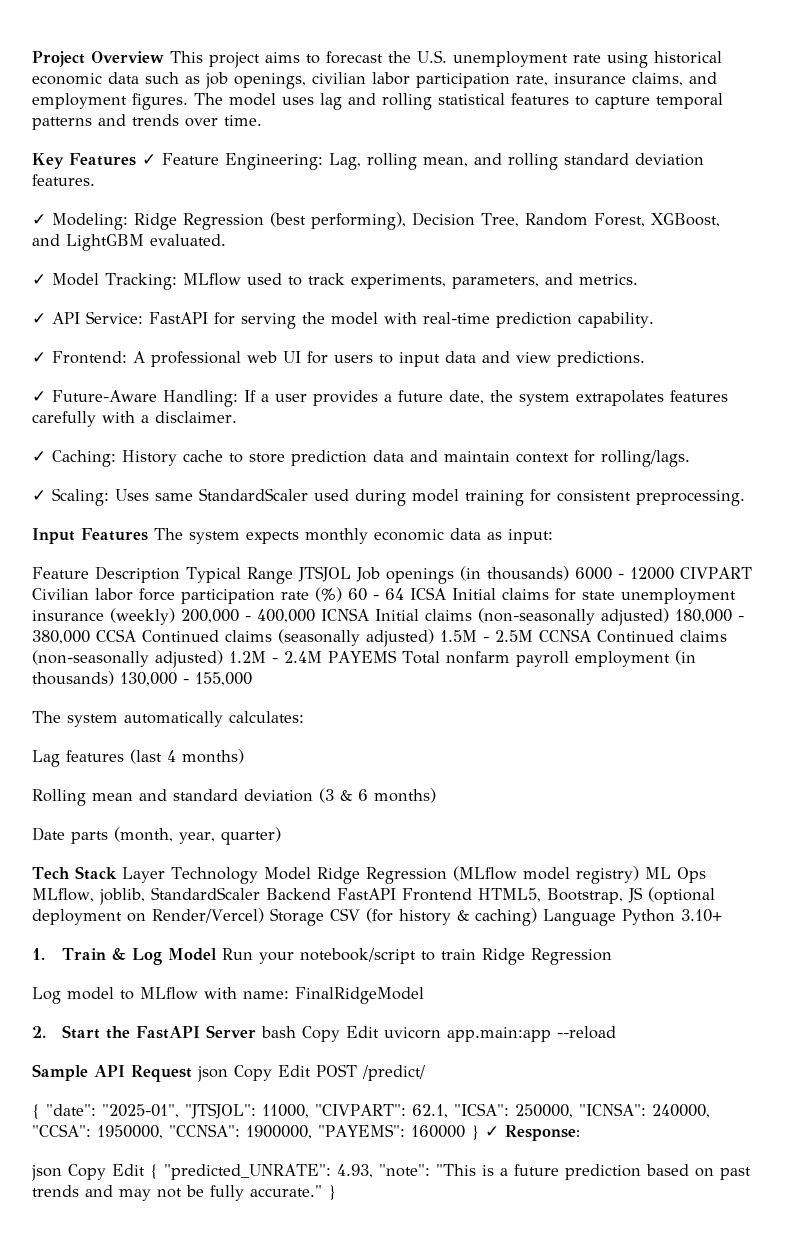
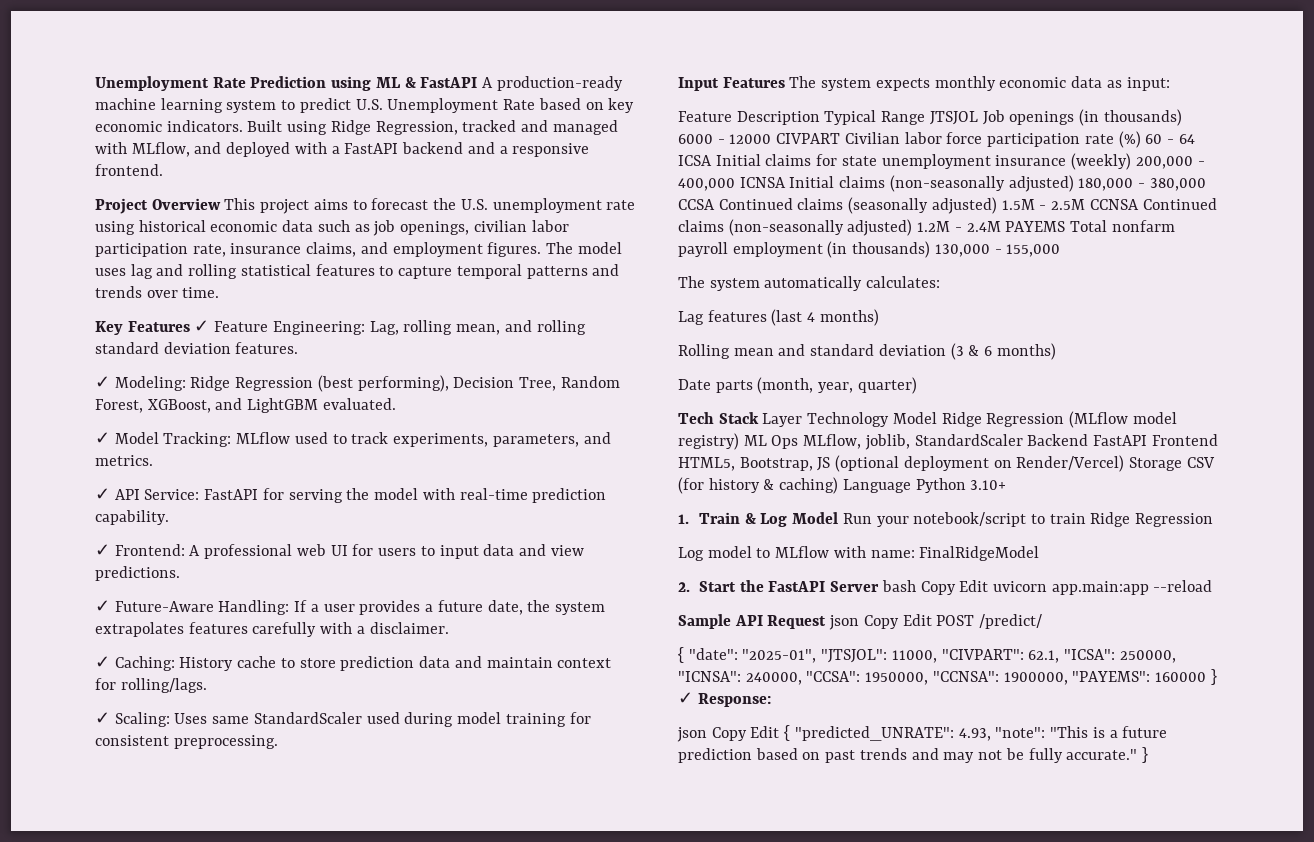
+ Unemployment Rate Prediction using ML & FastAPI A production-ready machine learning system to predict U.S. Unemployment Rate based on key economic indicators. Built using Ridge Regression, tracked and managed with MLflow, and deployed with a FastAPI backend and a responsive frontend.

